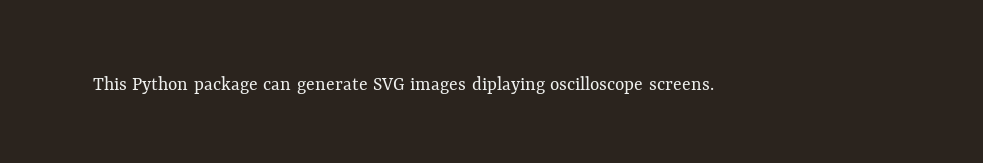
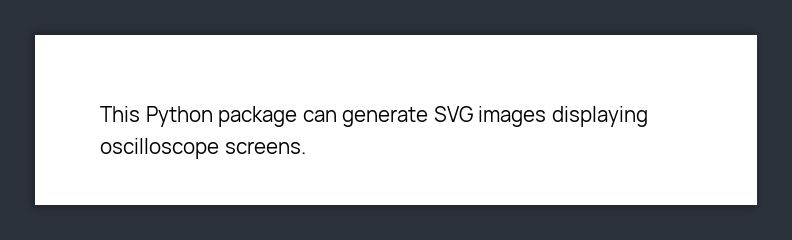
- This Python package can generate SVG images diplaying oscilloscope screens.
+ This Python package can generate SVG images displaying oscilloscope screens.

